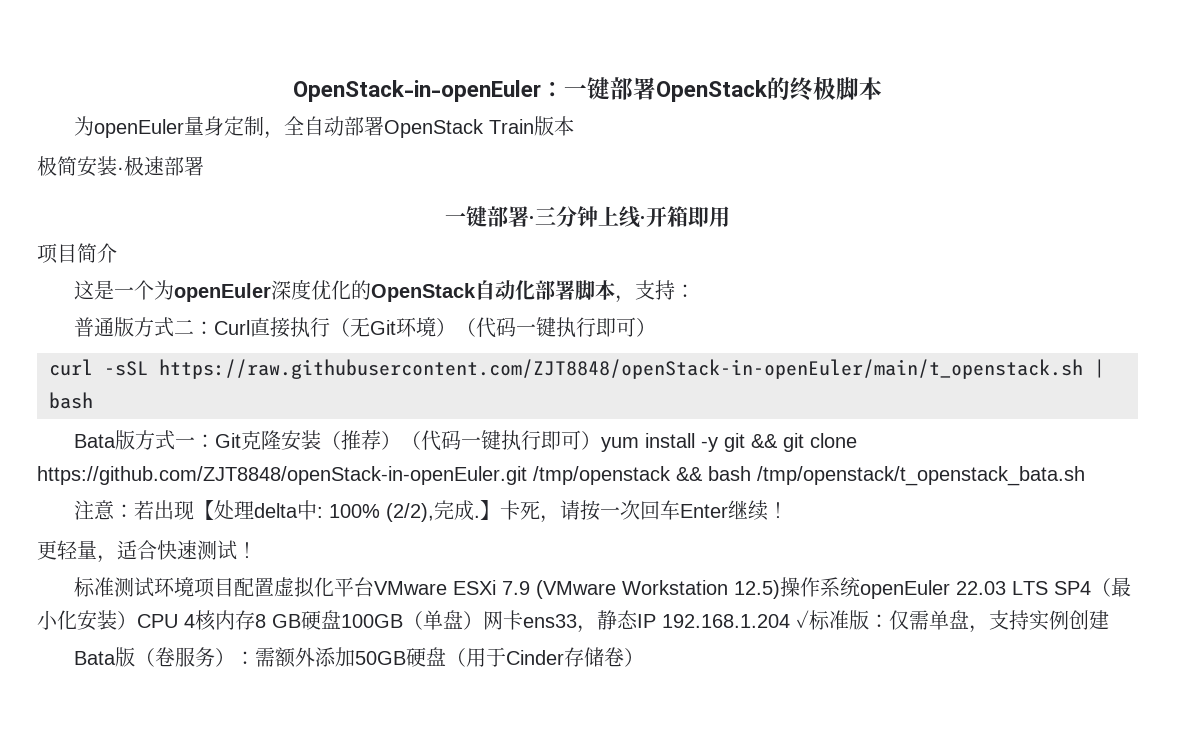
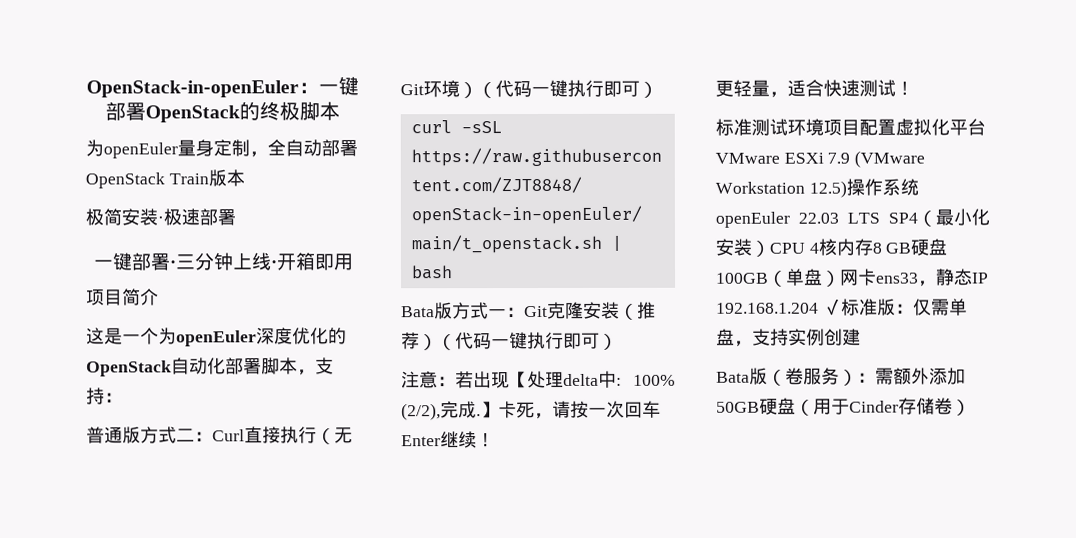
- Bata版方式一：Git克隆安装（推荐）（代码一键执行即可）yum install -y git && git clone https://github.com/ZJT8848/openStack-in-openEuler.git /tmp/openstack && bash /tmp/openstack/t_openstack_bata.sh
+ Bata版方式一：Git克隆安装（推荐）（代码一键执行即可）

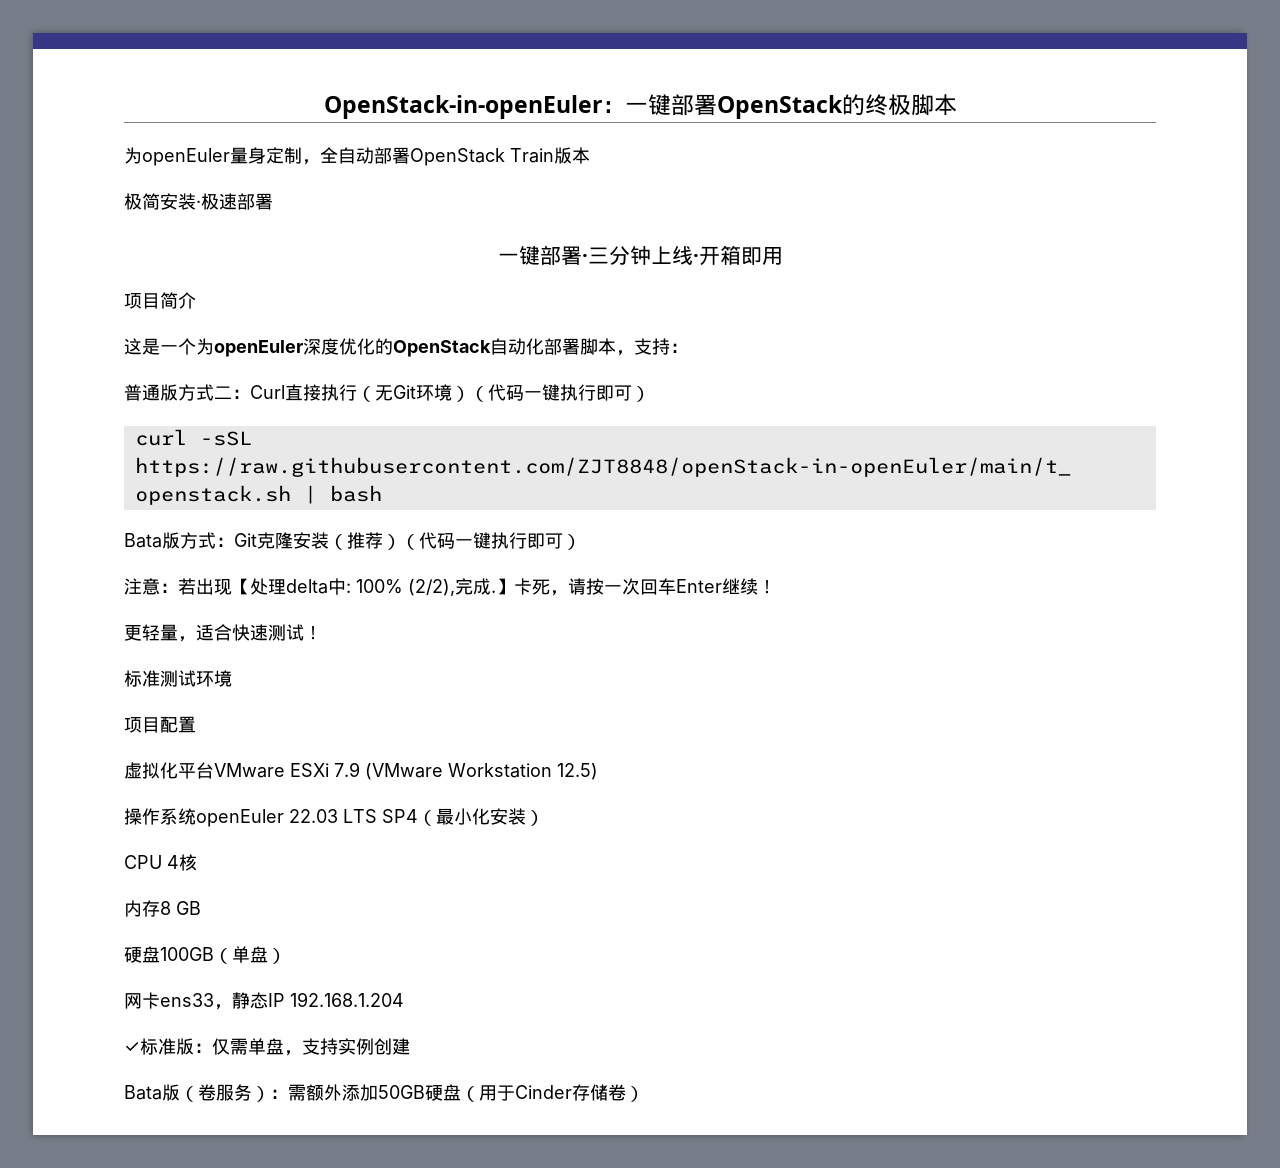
- Bata版方式一：Git克隆安装（推荐）（代码一键执行即可）
+ Bata版方式：Git克隆安装（推荐）（代码一键执行即可）
- 标准测试环境项目配置虚拟化平台VMware ESXi 7.9 (VMware Workstation 12.5)操作系统openEuler 22.03 LTS SP4（最小化安装）CPU 4核内存8 GB硬盘100GB（单盘）网卡ens33，静态IP 192.168.1.204 ✓标准版：仅需单盘，支持实例创建
+ 标准测试环境
+ 项目配置
+ 虚拟化平台VMware ESXi 7.9 (VMware Workstation 12.5)
+ 操作系统openEuler 22.03 LTS SP4（最小化安装）
+ CPU 4核
+ 内存8 GB
+ 硬盘100GB（单盘）
+ 网卡ens33，静态IP 192.168.1.204
+ ✓标准版：仅需单盘，支持实例创建

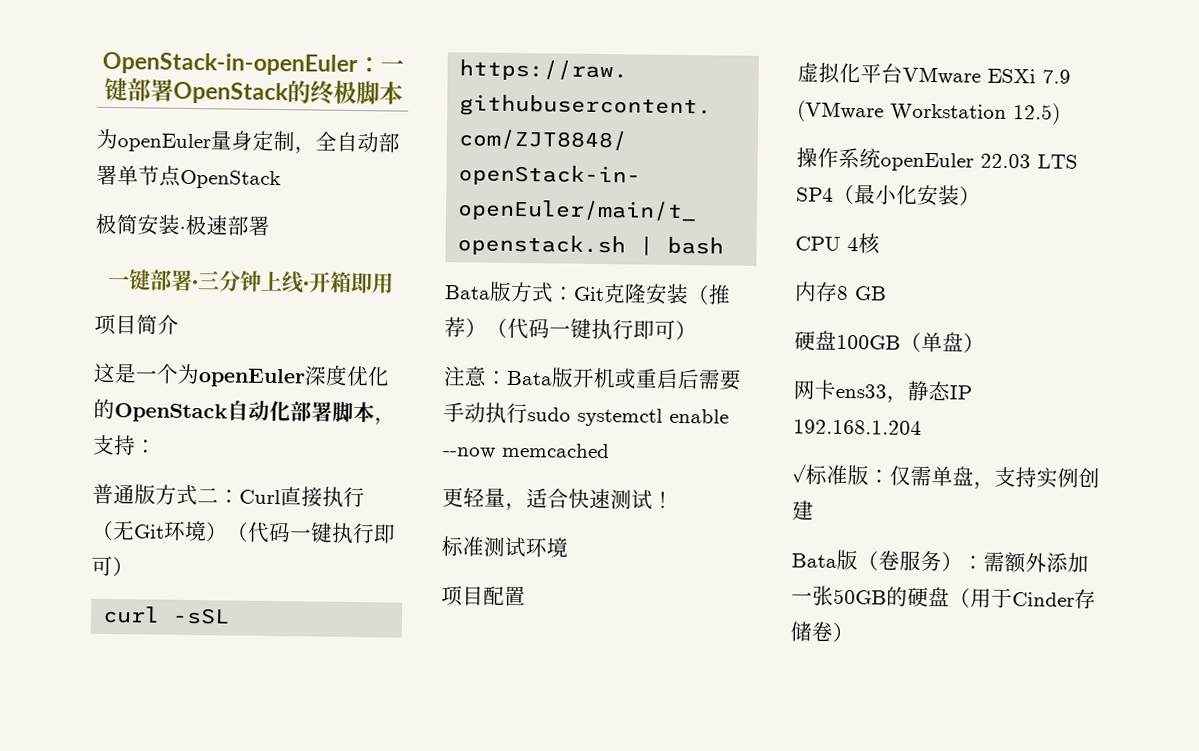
- 为openEuler量身定制，全自动部署OpenStack Train版本
+ 为openEuler量身定制，全自动部署单节点OpenStack
- 注意：若出现【处理delta中: 100% (2/2),完成.】卡死，请按一次回车Enter继续！
+ 注意：Bata版开机或重启后需要手动执行sudo systemctl enable --now memcached
- Bata版（卷服务）：需额外添加50GB硬盘（用于Cinder存储卷）
+ Bata版（卷服务）：需额外添加一张50GB的硬盘（用于Cinder存储卷）

